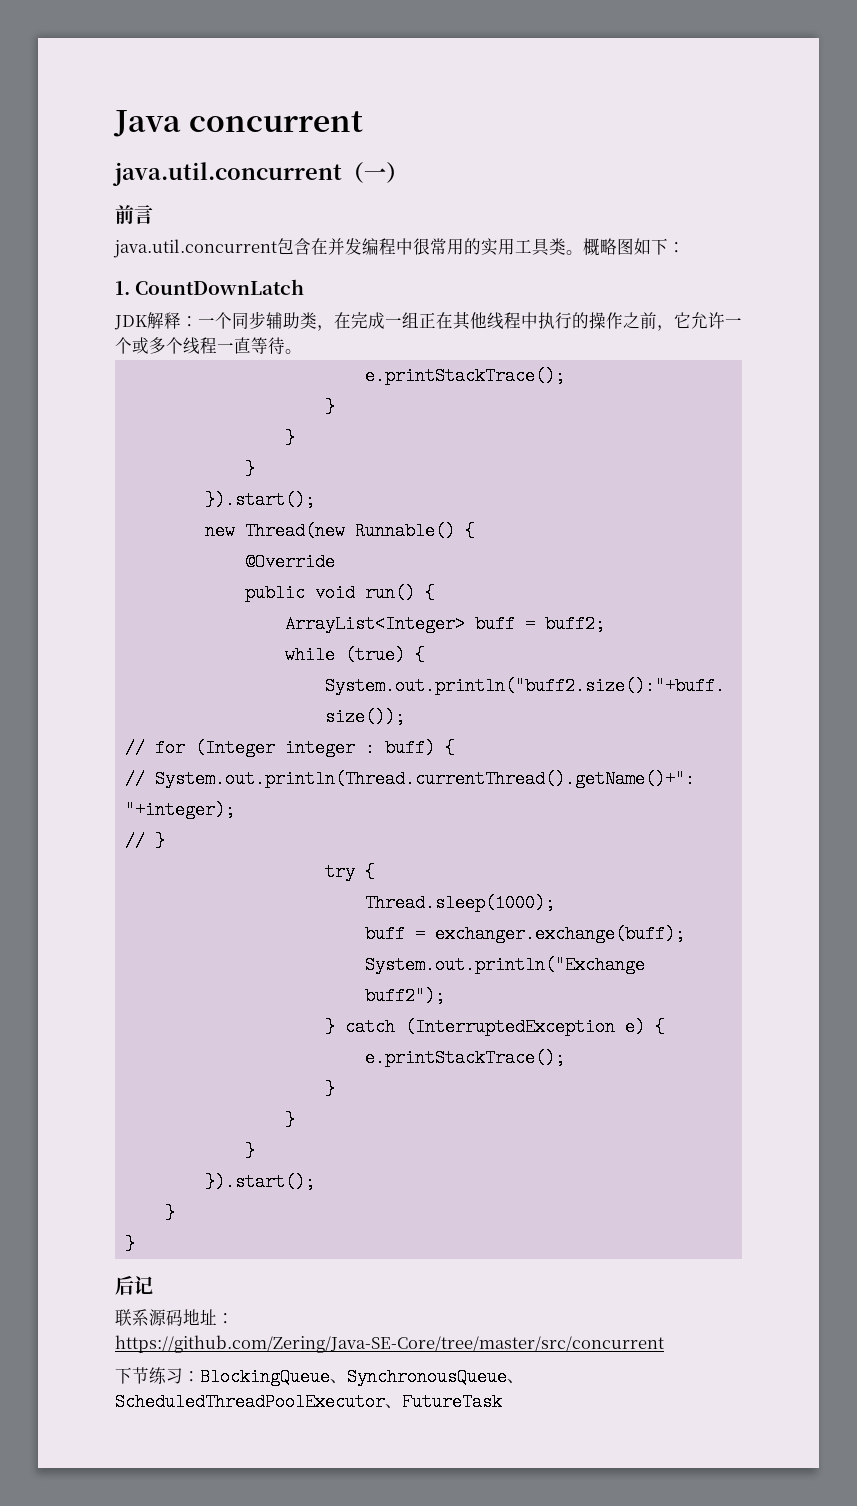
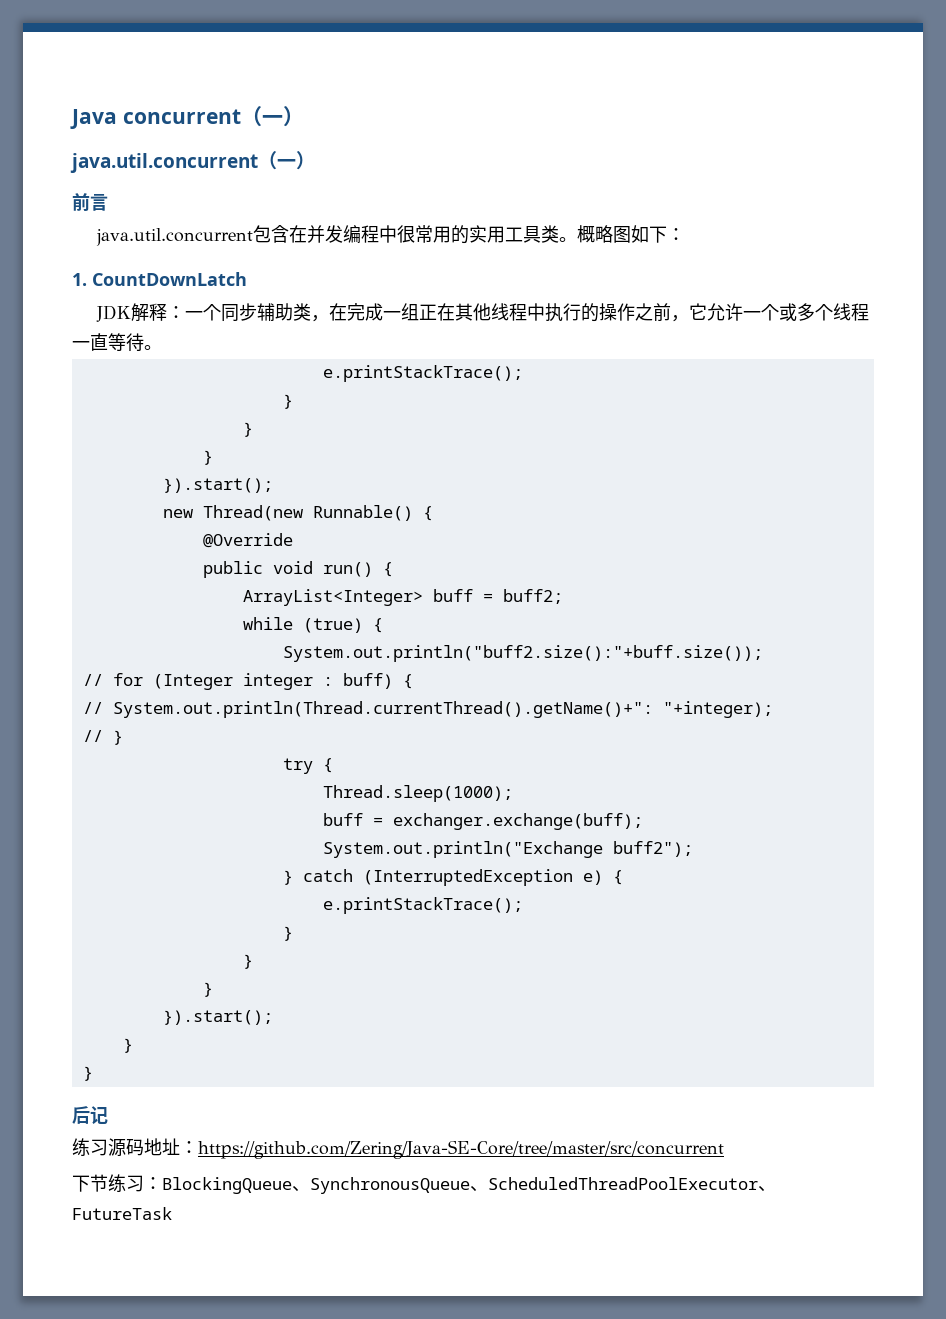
- Java concurrent
+ Java concurrent（一）
- 联系源码地址：https://github.com/Zering/Java-SE-Core/tree/master/src/concurrent
+ 练习源码地址：https://github.com/Zering/Java-SE-Core/tree/master/src/concurrent

